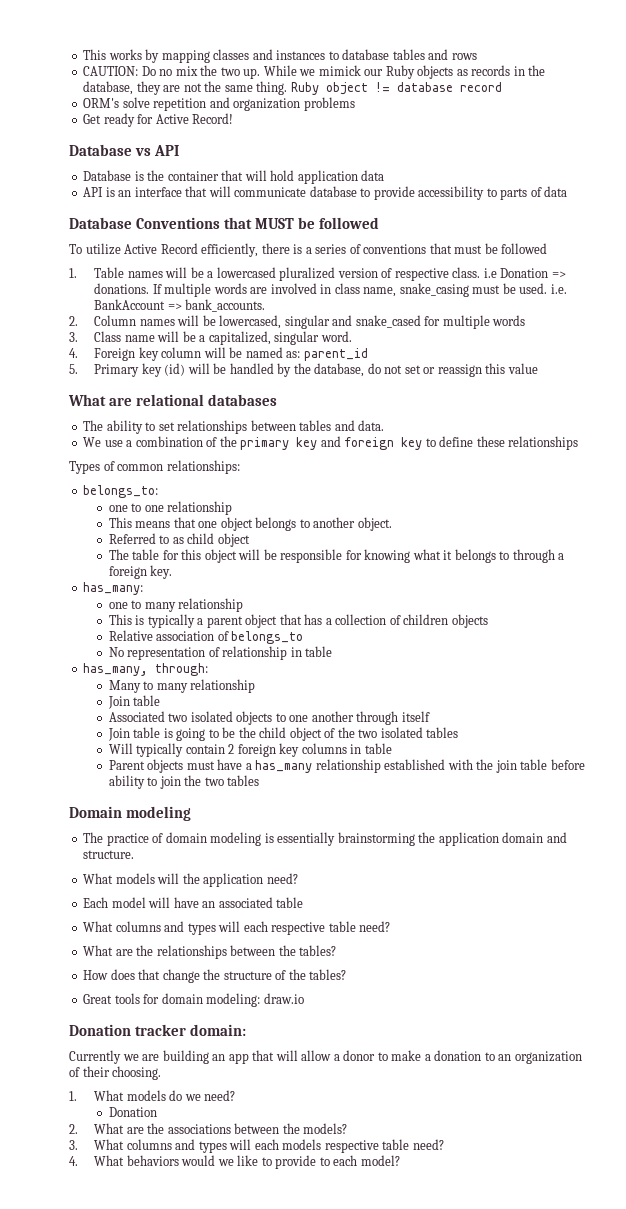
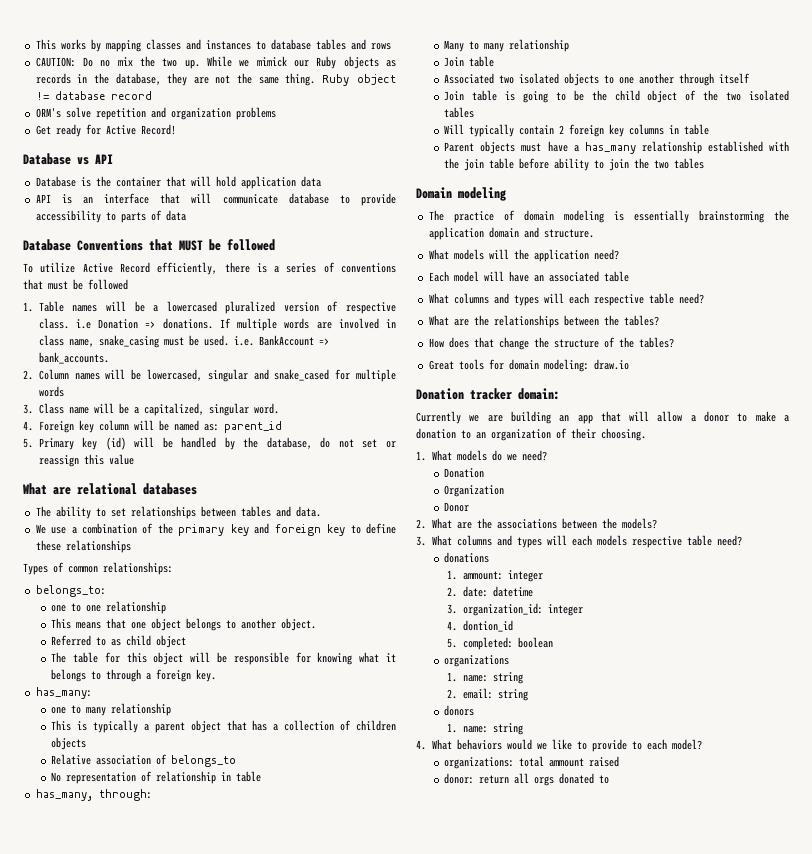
+ Organization
+ Donor
+ donations
+ 1. ammount: integer
+ 2. date: datetime
+ 3. organization_id: integer
+ 4. dontion_id
+ 5. completed: boolean
+ organizations
+ 1. name: string
+ 2. email: string
+ donors
+ 1. name: string
+ organizations: total ammount raised
+ donor: return all orgs donated to

